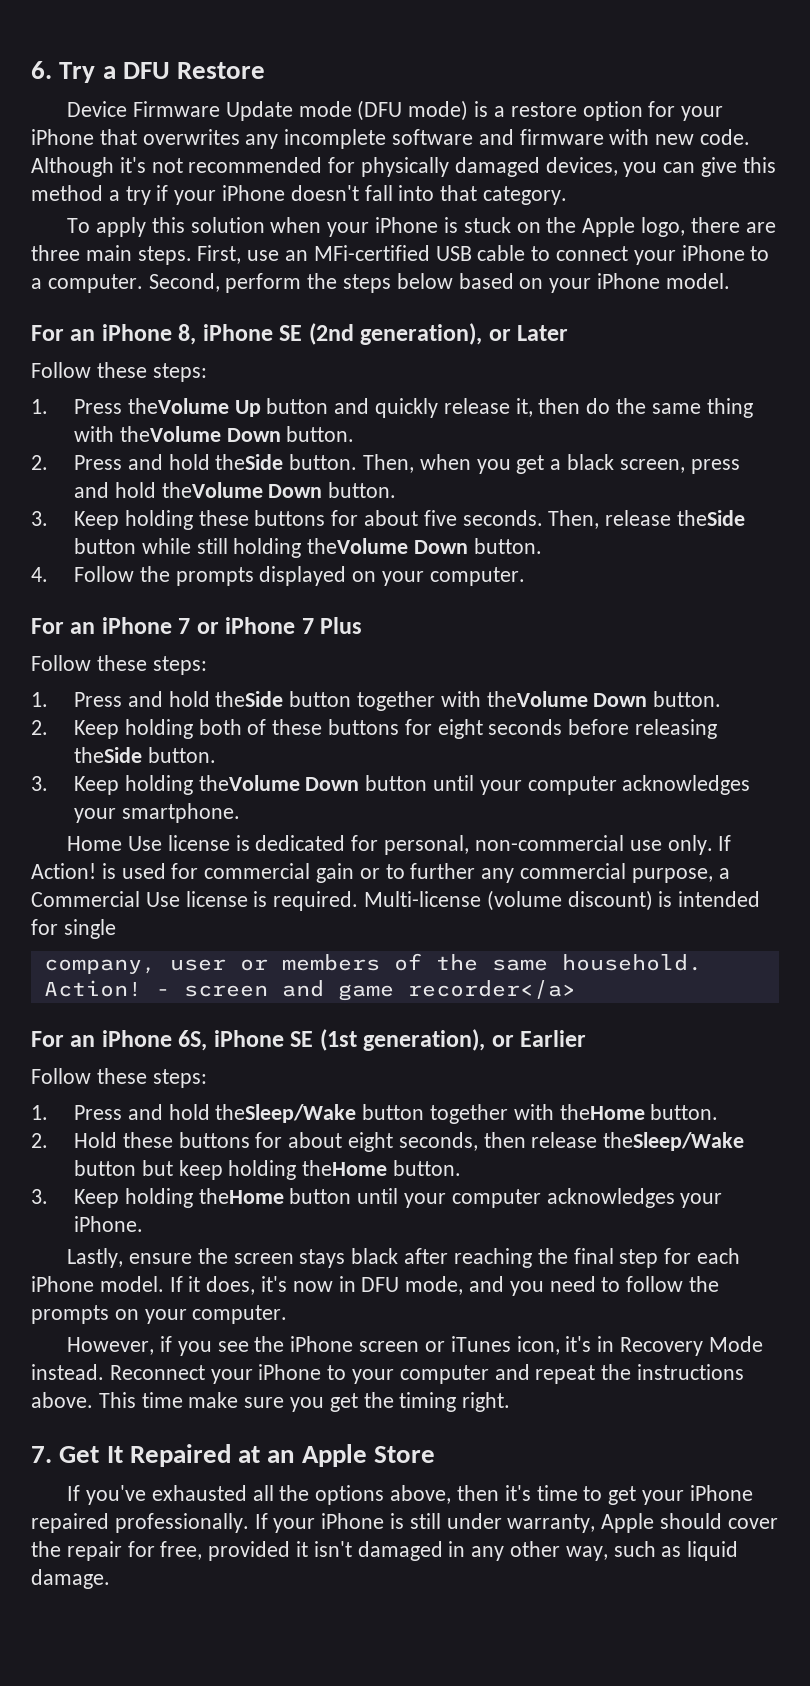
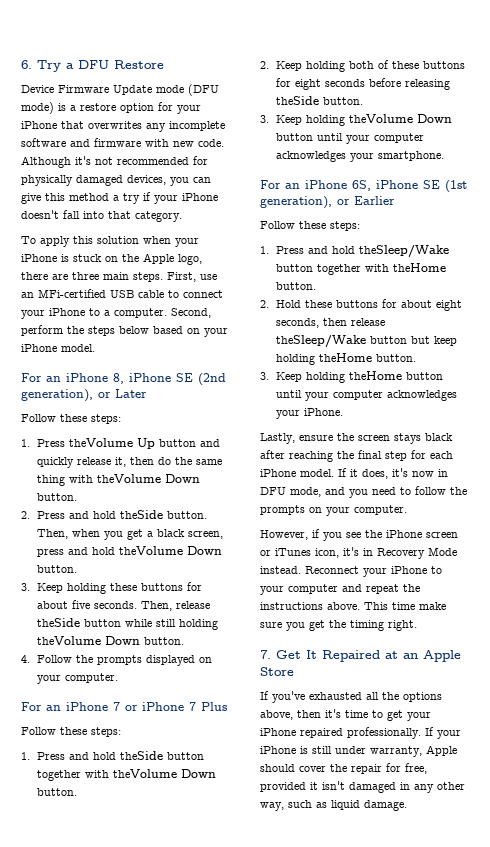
- Home Use license is dedicated for personal, non-commercial use only. If Action! is used for commercial gain or to further any commercial purpose, a Commercial Use license is required. Multi-license (volume discount) is intended for single
- company, user or members of the same household. Action! - screen and game recorder</a>

